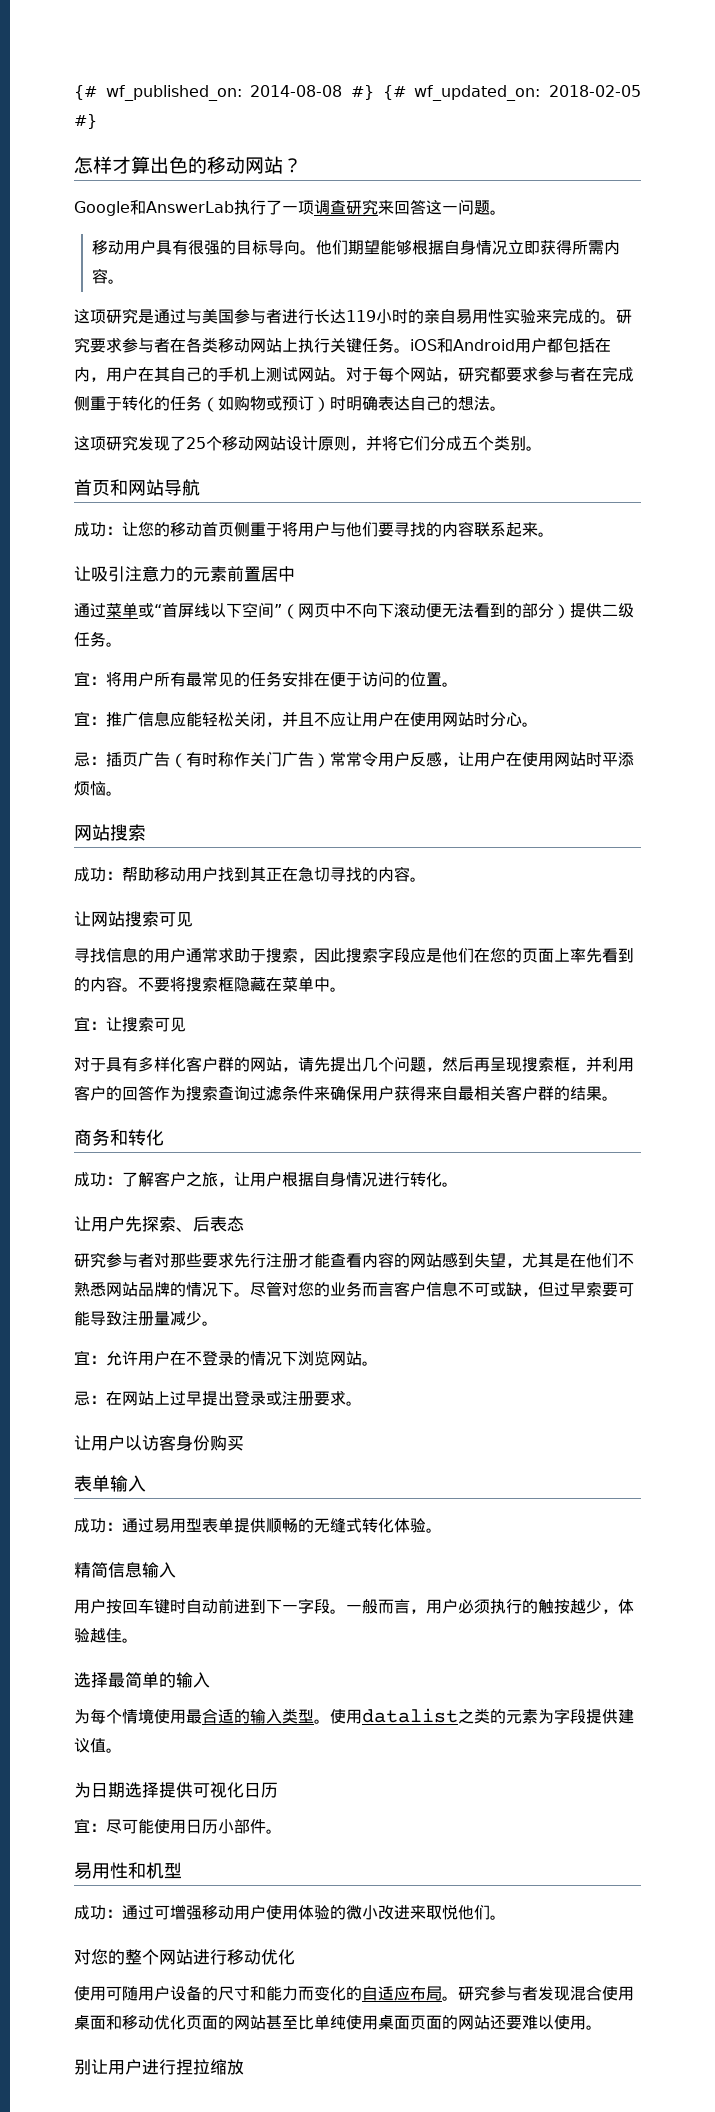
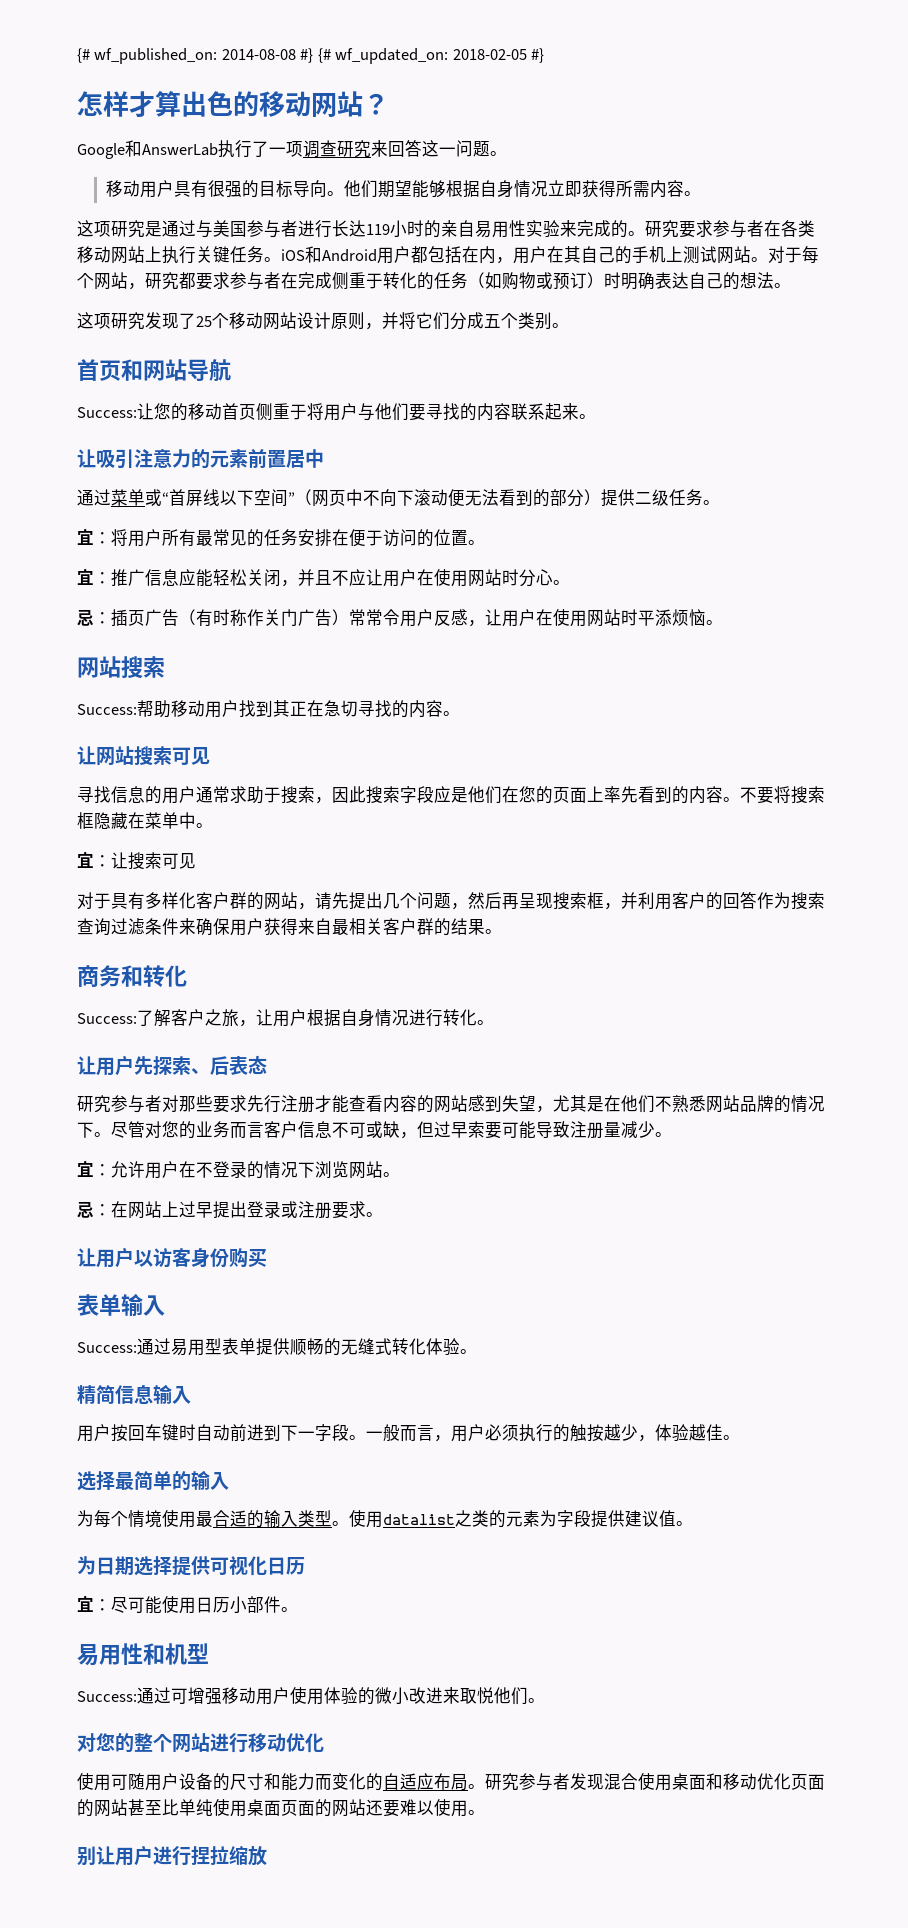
- 成功：让您的移动首页侧重于将用户与他们要寻找的内容联系起来。
+ Success:让您的移动首页侧重于将用户与他们要寻找的内容联系起来。
- 成功：帮助移动用户找到其正在急切寻找的内容。
+ Success:帮助移动用户找到其正在急切寻找的内容。
- 成功：了解客户之旅，让用户根据自身情况进行转化。
+ Success:了解客户之旅，让用户根据自身情况进行转化。
- 成功：通过易用型表单提供顺畅的无缝式转化体验。
+ Success:通过易用型表单提供顺畅的无缝式转化体验。
- 成功：通过可增强移动用户使用体验的微小改进来取悦他们。
+ Success:通过可增强移动用户使用体验的微小改进来取悦他们。

